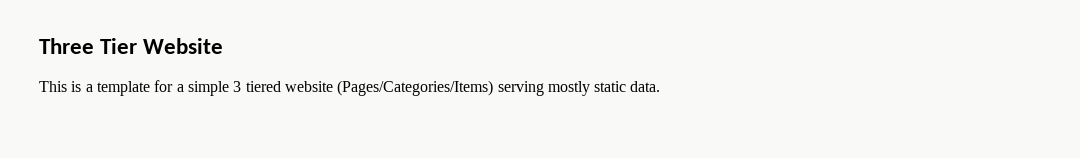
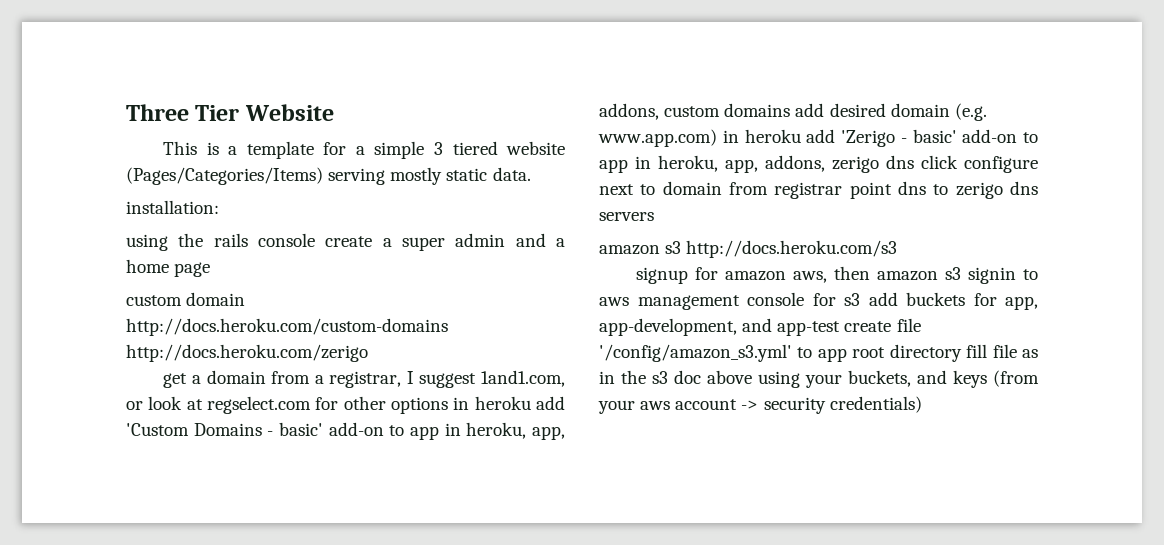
+ installation:
+ using the rails console create a super admin and a home page
+ custom domain http://docs.heroku.com/custom-domains http://docs.heroku.com/zerigo
+ get a domain from a registrar, I suggest 1and1.com, or look at regselect.com for other options in heroku add 'Custom Domains - basic' add-on to app in heroku, app, addons, custom domains add desired domain (e.g. www.app.com) in heroku add 'Zerigo - basic' add-on to app in heroku, app, addons, zerigo dns click configure next to domain from registrar point dns to zerigo dns servers
+ amazon s3 http://docs.heroku.com/s3
+ signup for amazon aws, then amazon s3 signin to aws management console for s3 add buckets for app, app-development, and app-test create file '/config/amazon_s3.yml' to app root directory fill file as in the s3 doc above using your buckets, and keys (from your aws account -> security credentials)

